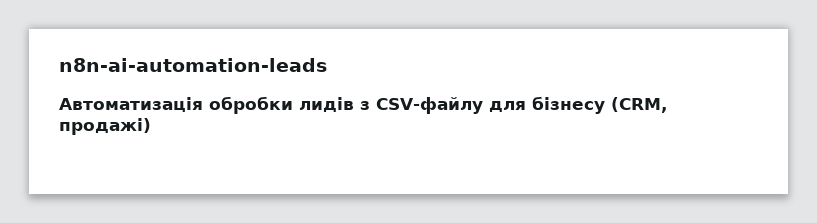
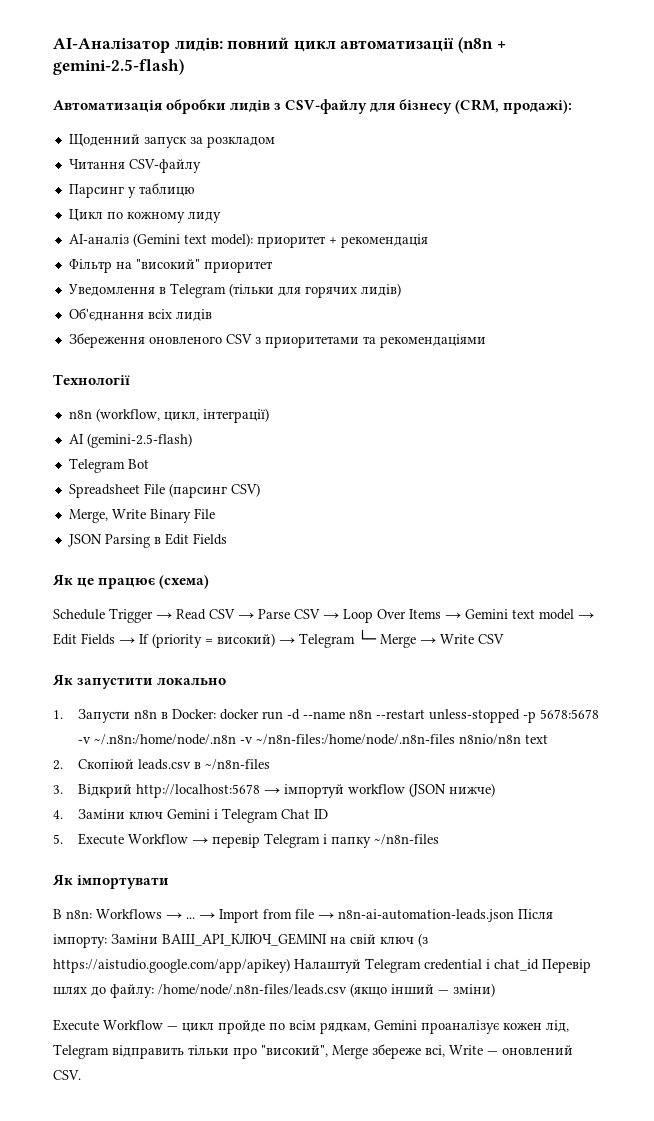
- n8n-ai-automation-leads
+ AI-Аналізатор лидів: повний цикл автоматизації (n8n + gemini-2.5-flash)
- Автоматизація обробки лидів з CSV-файлу для бізнесу (CRM, продажі)
+ Автоматизація обробки лидів з CSV-файлу для бізнесу (CRM, продажі):
+ Щоденний запуск за розкладом
+ Читання CSV-файлу
+ Парсинг у таблицю
+ Цикл по кожному лиду
+ AI-аналіз (Gemini text model): приоритет + рекомендація
+ Фільтр на "високий" приоритет
+ Уведомлення в Telegram (тільки для горячих лидів)
+ Об'єднання всіх лидів
+ Збереження оновленого CSV з приоритетами та рекомендаціями
+ Технології
+ n8n (workflow, цикл, інтеграції)
+ AI (gemini-2.5-flash)
+ Telegram Bot
+ Spreadsheet File (парсинг CSV)
+ Merge, Write Binary File
+ JSON Parsing в Edit Fields
+ Як це працює (схема)
+ Schedule Trigger → Read CSV → Parse CSV → Loop Over Items → Gemini text model → Edit Fields → If (priority = високий) → Telegram └─ Merge → Write CSV
+ Як запустити локально
+ 1. Запусти n8n в Docker: docker run -d --name n8n --restart unless-stopped -p 5678:5678 -v ~/.n8n:/home/node/.n8n -v ~/n8n-files:/home/node/.n8n-files n8nio/n8n text
+ 2. Скопіюй leads.csv в ~/n8n-files
+ 3. Відкрий http://localhost:5678 → імпортуй workflow (JSON нижче)
+ 4. Заміни ключ Gemini і Telegram Chat ID
+ 5. Execute Workflow → перевір Telegram і папку ~/n8n-files
+ Як імпортувати
+ В n8n: Workflows → ... → Import from file → n8n-ai-automation-leads.json Після імпорту: Заміни ВАШ_API_КЛЮЧ_GEMINI на свій ключ (з https://aistudio.google.com/app/apikey) Налаштуй Telegram credential і chat_id Перевір шлях до файлу: /home/node/.n8n-files/leads.csv (якщо інший — зміни)
+ Execute Workflow — цикл пройде по всім рядкам, Gemini проаналізує кожен лід, Telegram відправить тільки про "високий", Merge збереже всі, Write — оновлений CSV.

